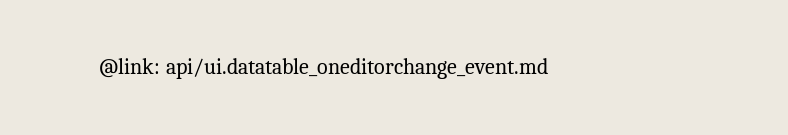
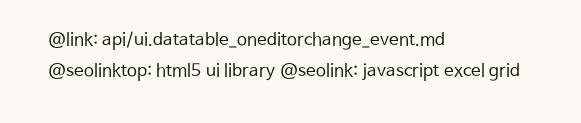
+ @seolinktop: html5 ui library @seolink: javascript excel grid

